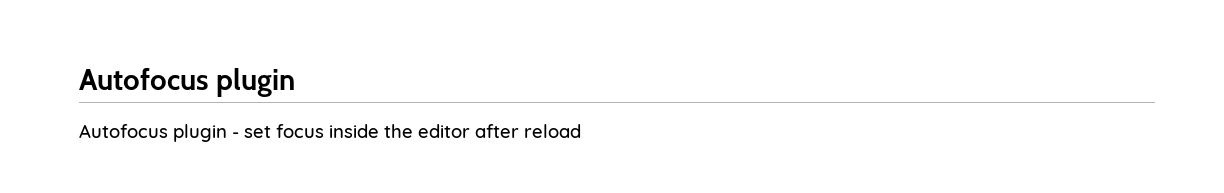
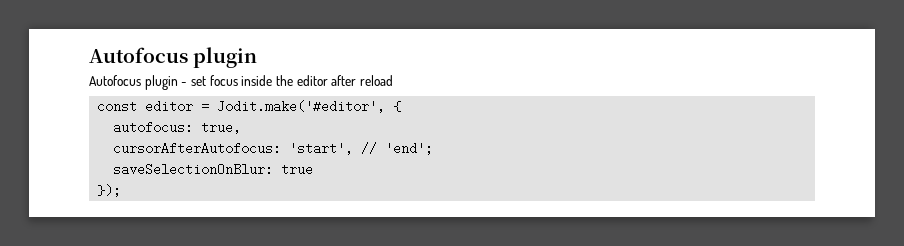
+ const editor = Jodit.make('#editor', {
+ autofocus: true,
+ cursorAfterAutofocus: 'start', // 'end';
+ saveSelectionOnBlur: true
+ });

